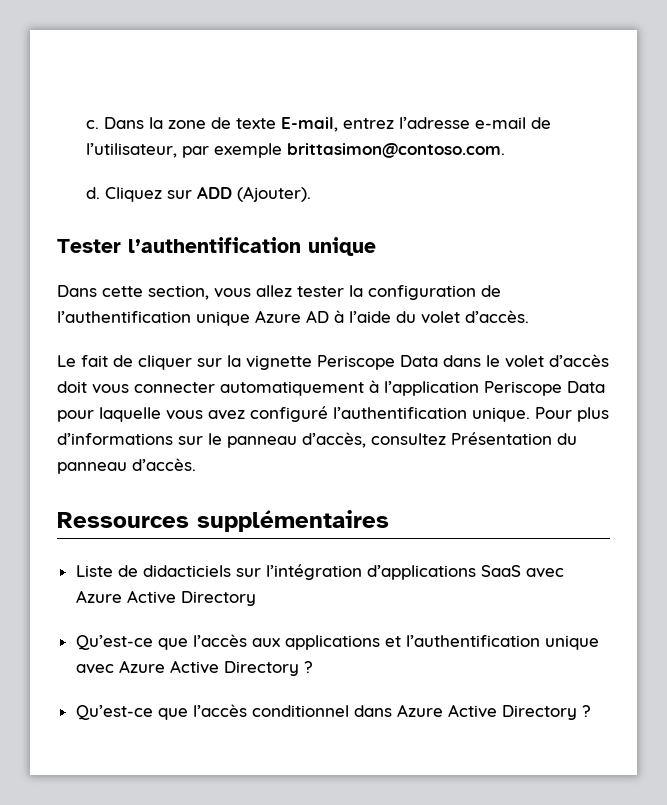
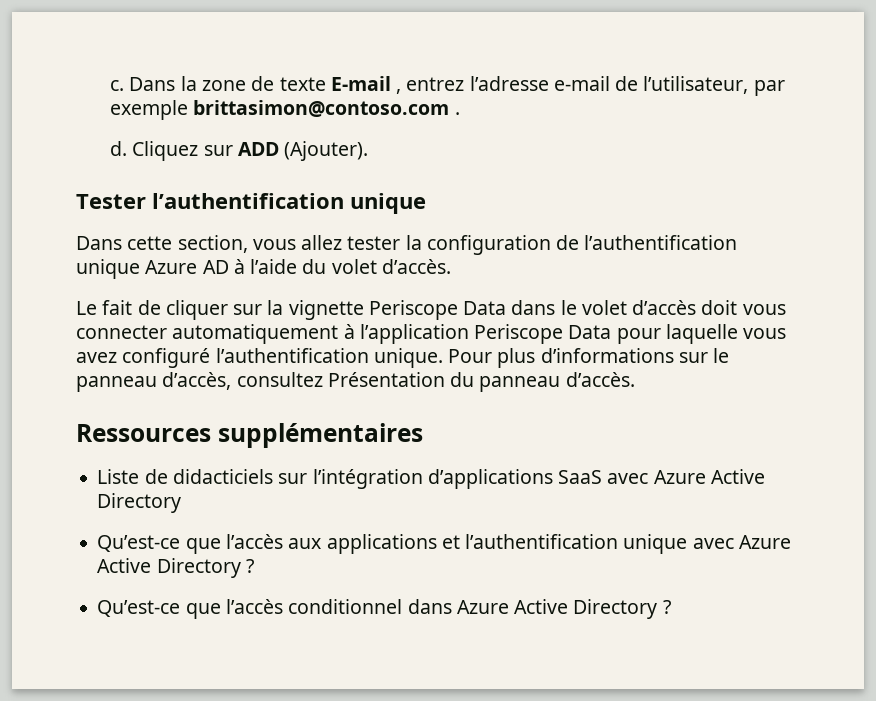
- Dans la zone de texte E-mail, entrez l’adresse e-mail de l’utilisateur, par exemple brittasimon@contoso.com.
+ Dans la zone de texte E-mail , entrez l’adresse e-mail de l’utilisateur, par exemple brittasimon@contoso.com .

